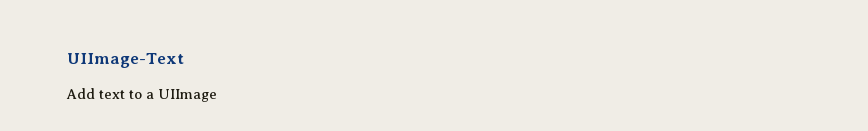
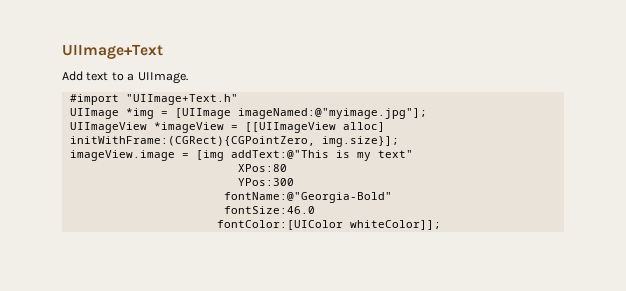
- UIImage-Text
+ UIImage+Text
- Add text to a UIImage
+ Add text to a UIImage.
+ #import "UIImage+Text.h"
+ UIImage *img = [UIImage imageNamed:@"myimage.jpg"];
+ UIImageView *imageView = [[UIImageView alloc] initWithFrame:(CGRect){CGPointZero, img.size}];
+ imageView.image = [img addText:@"This is my text"
+ XPos:80
+ YPos:300
+ fontName:@"Georgia-Bold"
+ fontSize:46.0
+ fontColor:[UIColor whiteColor]];

